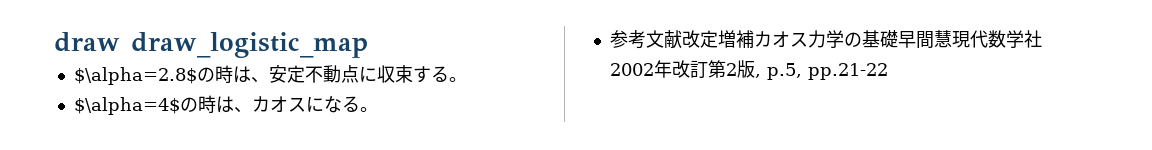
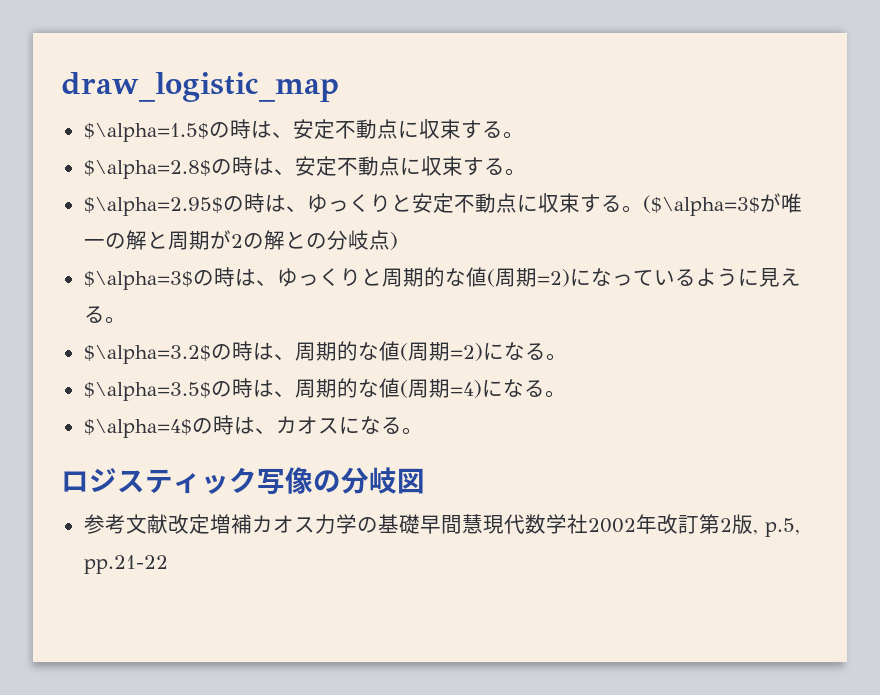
- draw draw_logistic_map
+ draw_logistic_map
+ $\alpha=1.5$の時は、安定不動点に収束する。
+ $\alpha=2.95$の時は、ゆっくりと安定不動点に収束する。($\alpha=3$が唯一の解と周期が2の解との分岐点)
+ $\alpha=3$の時は、ゆっくりと周期的な値(周期=2)になっているように見える。
+ $\alpha=3.2$の時は、周期的な値(周期=2)になる。
+ $\alpha=3.5$の時は、周期的な値(周期=4)になる。
+ ロジスティック写像の分岐図

